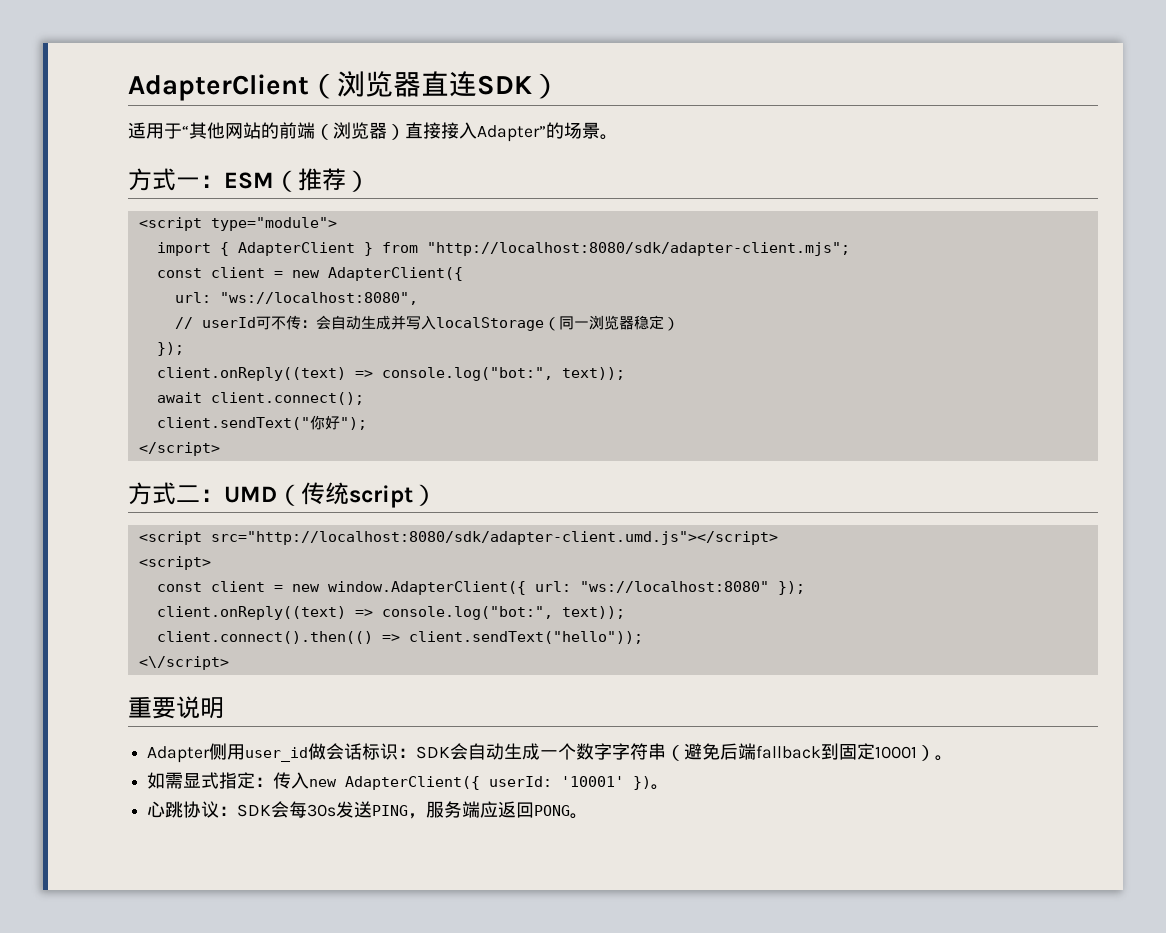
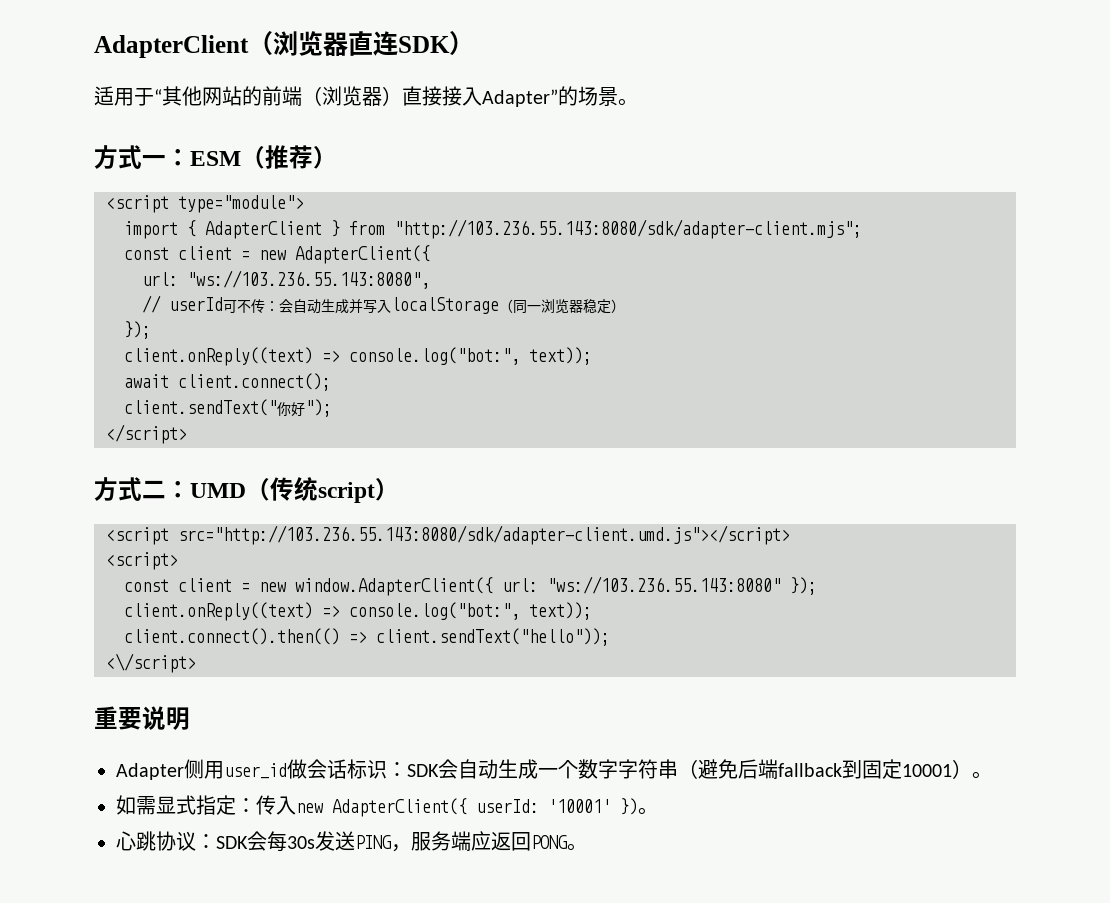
- import { AdapterClient } from "http://localhost:8080/sdk/adapter-client.mjs";
+ import { AdapterClient } from "http://103.236.55.143:8080/sdk/adapter-client.mjs";
- url: "ws://localhost:8080",
+ url: "ws://103.236.55.143:8080",
- <script src="http://localhost:8080/sdk/adapter-client.umd.js"></script>
+ <script src="http://103.236.55.143:8080/sdk/adapter-client.umd.js"></script>
- const client = new window.AdapterClient({ url: "ws://localhost:8080" });
+ const client = new window.AdapterClient({ url: "ws://103.236.55.143:8080" });

